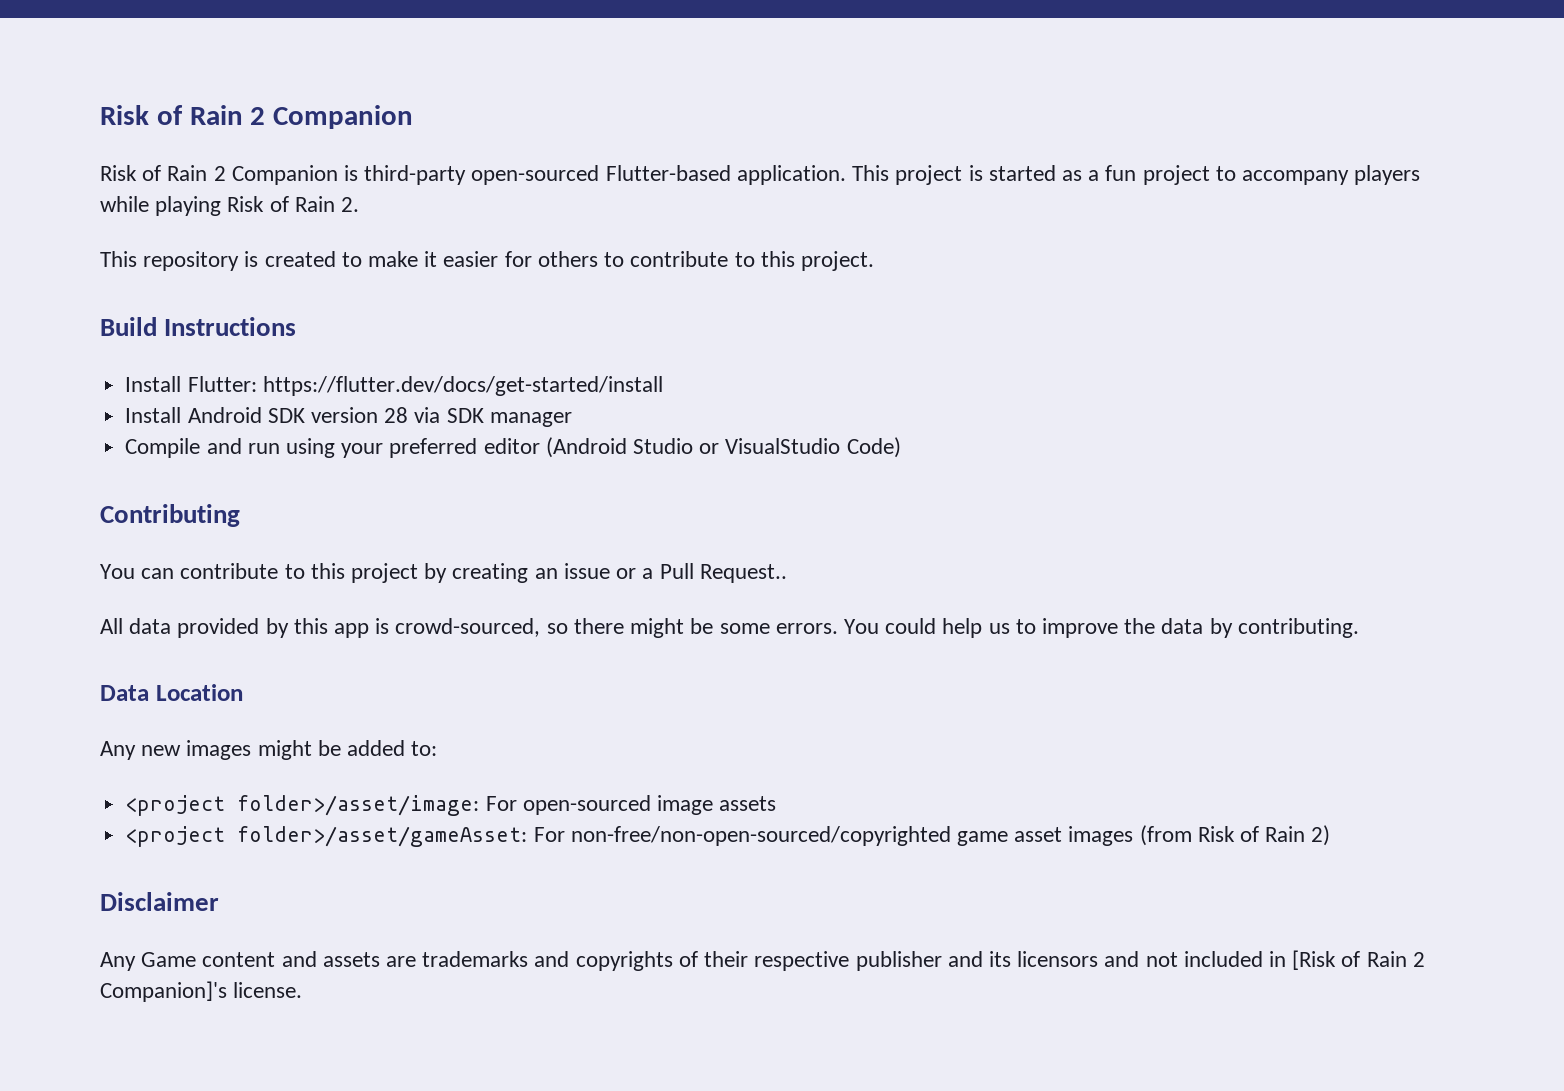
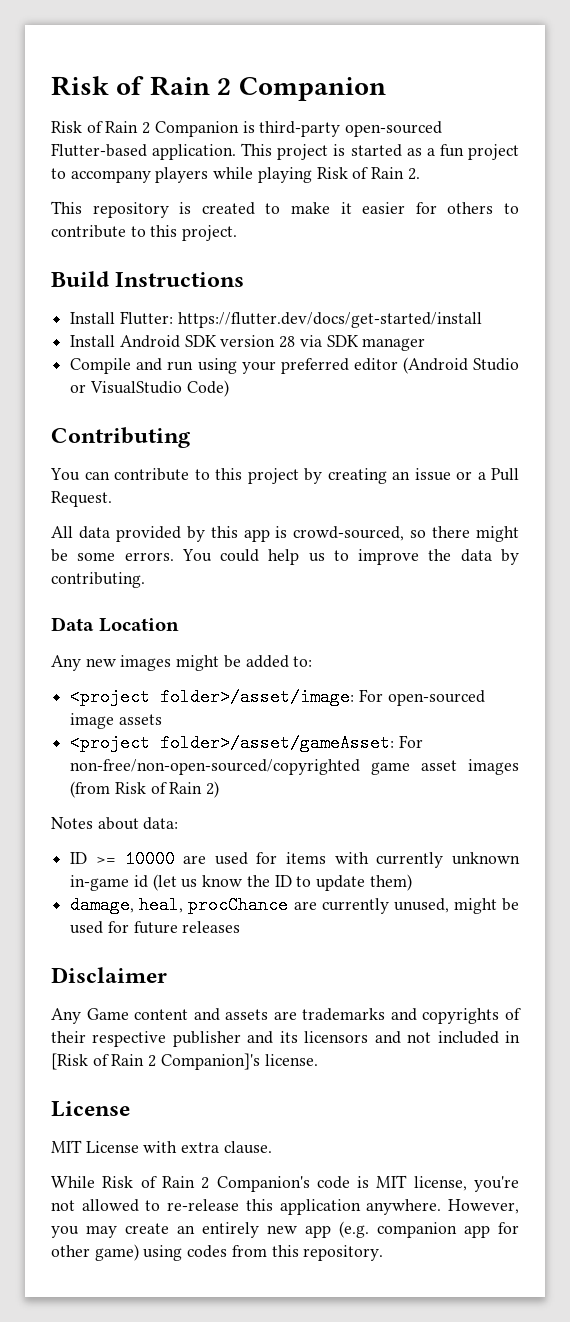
- You can contribute to this project by creating an issue or a Pull Request..
+ You can contribute to this project by creating an issue or a Pull Request.
+ Notes about data:
+ ID >= 10000 are used for items with currently unknown in-game id (let us know the ID to update them)
+ damage, heal, procChance are currently unused, might be used for future releases
  Any Game content and assets are trademarks and copyrights of their respective publisher and its licensors and not included in [Risk of Rain 2 Companion]'s license.
+ License
+ MIT License with extra clause.
+ While Risk of Rain 2 Companion's code is MIT license, you're not allowed to re-release this application anywhere. However, you may create an entirely new app (e.g. companion app for other game) using codes from this repository.

